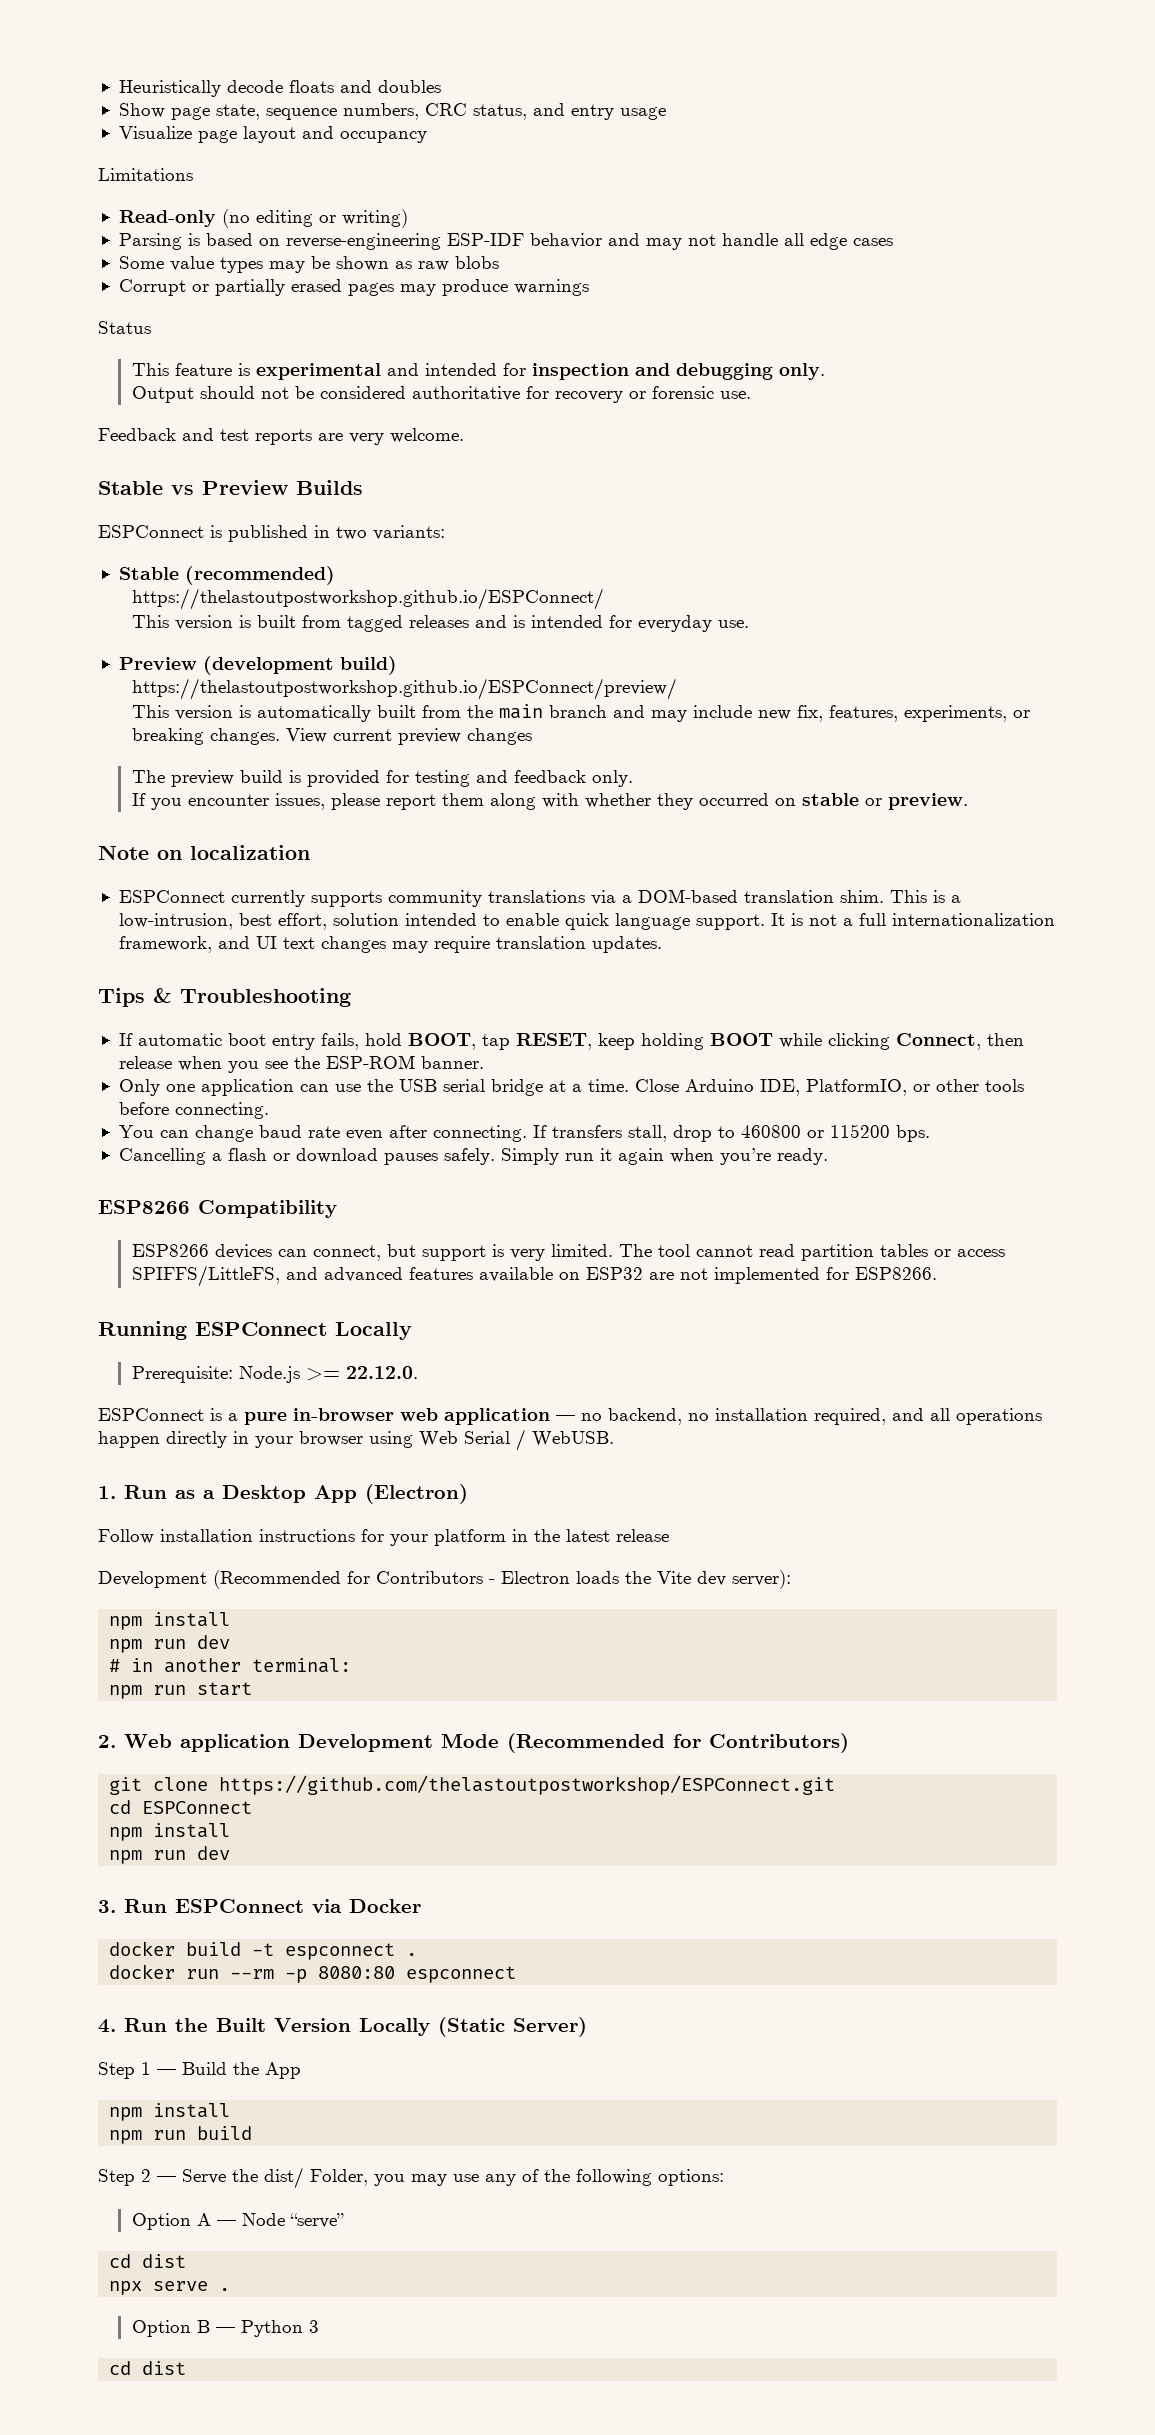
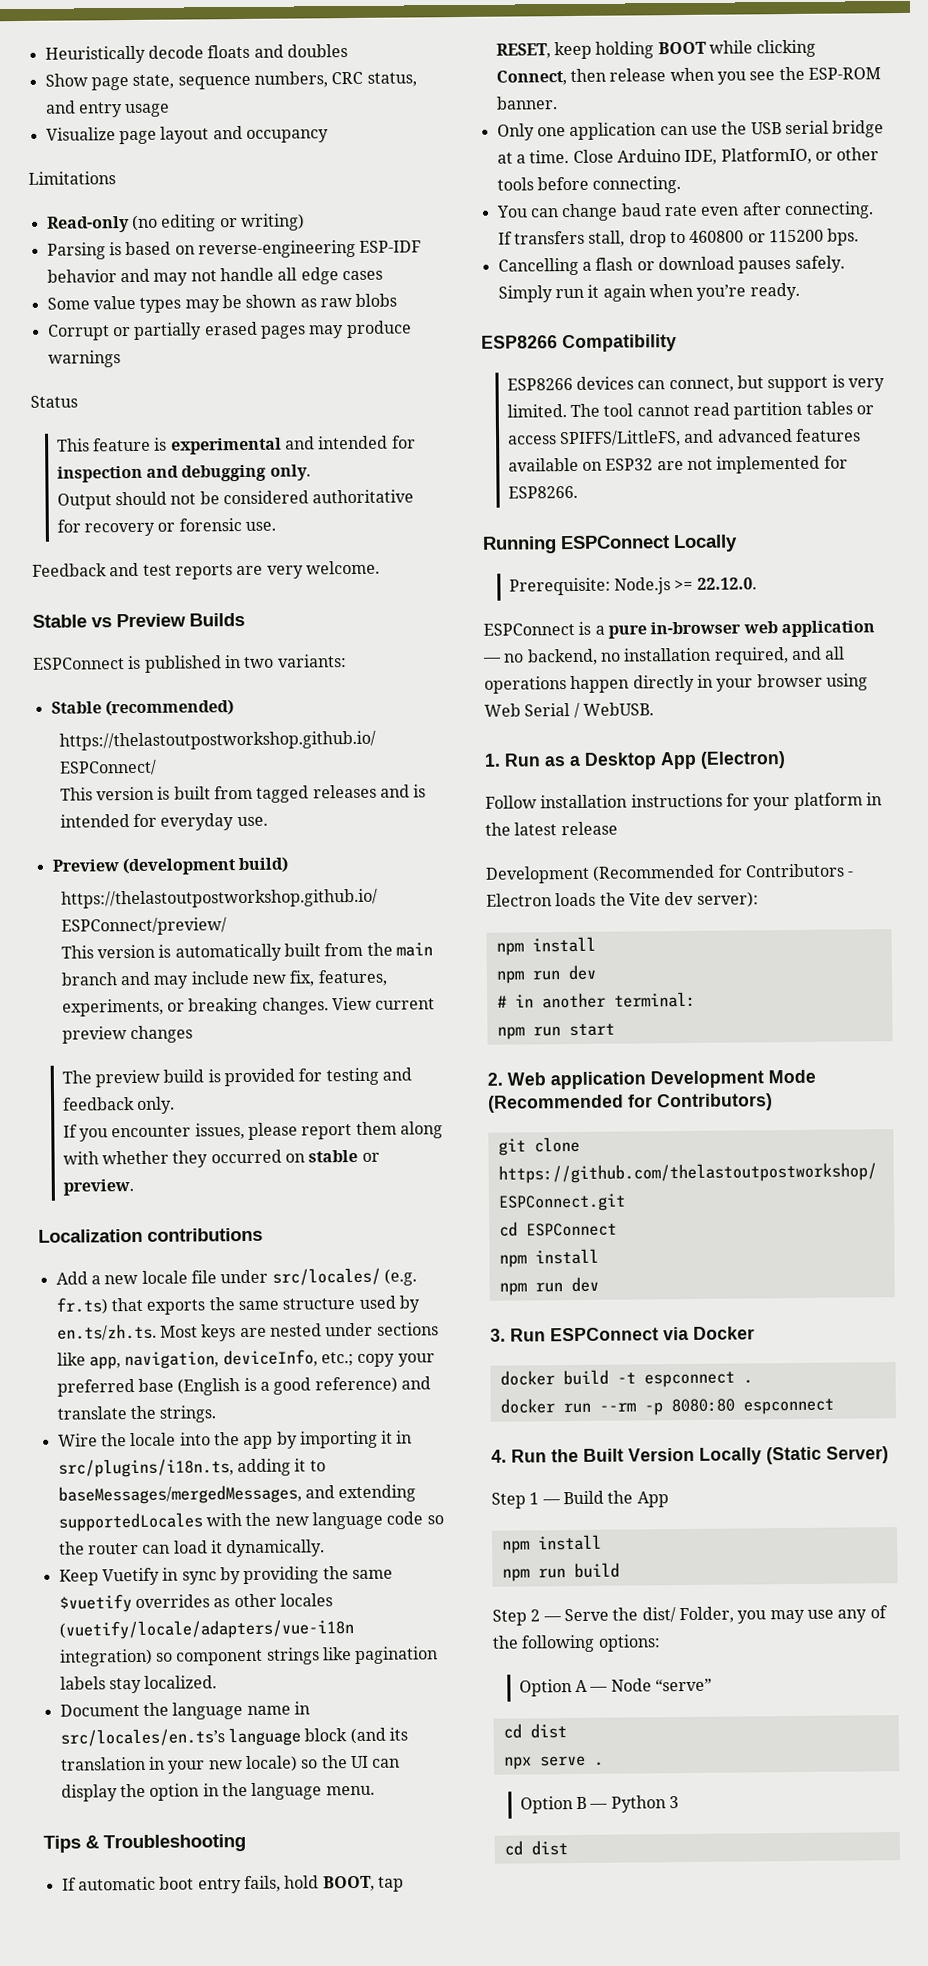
- Note on localization
- ESPConnect currently supports community translations via a DOM-based translation shim. This is a low-intrusion, best effort, solution intended to enable quick language support. It is not a full internationalization framework, and UI text changes may require translation updates.
+ Localization contributions
+ Add a new locale file under src/locales/ (e.g. fr.ts) that exports the same structure used by en.ts/zh.ts. Most keys are nested under sections like app, navigation, deviceInfo, etc.; copy your preferred base (English is a good reference) and translate the strings.
+ Wire the locale into the app by importing it in src/plugins/i18n.ts, adding it to baseMessages/mergedMessages, and extending supportedLocales with the new language code so the router can load it dynamically.
+ Keep Vuetify in sync by providing the same $vuetify overrides as other locales (vuetify/locale/adapters/vue-i18n integration) so component strings like pagination labels stay localized.
+ Document the language name in src/locales/en.ts’s language block (and its translation in your new locale) so the UI can display the option in the language menu.

